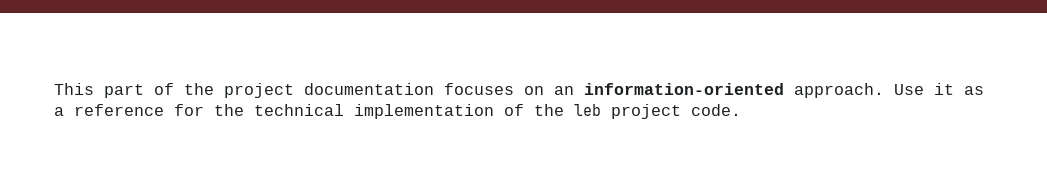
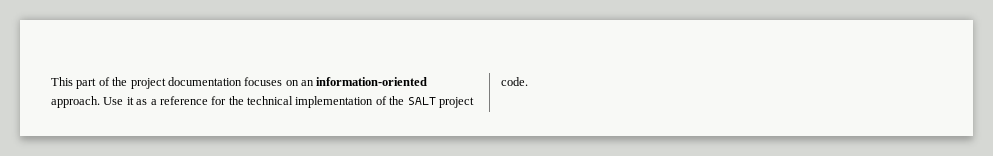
- Use it as a reference for the technical implementation of the leb project code.
+ Use it as a reference for the technical implementation of the SALT project code.

